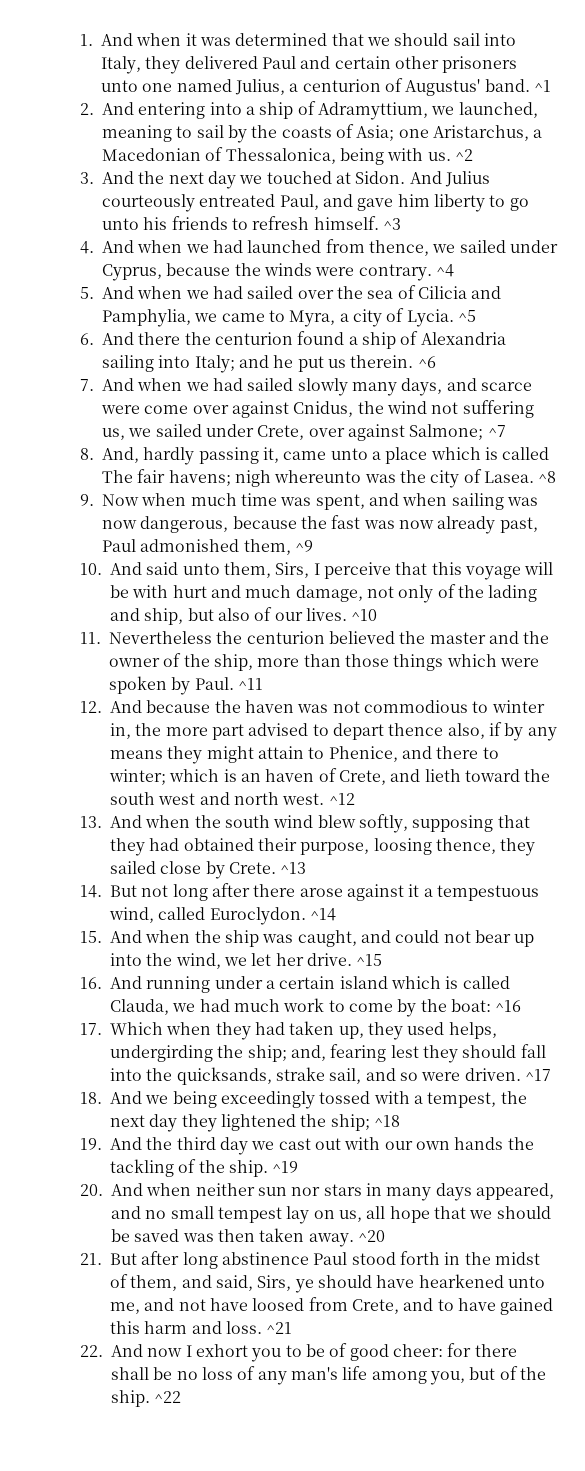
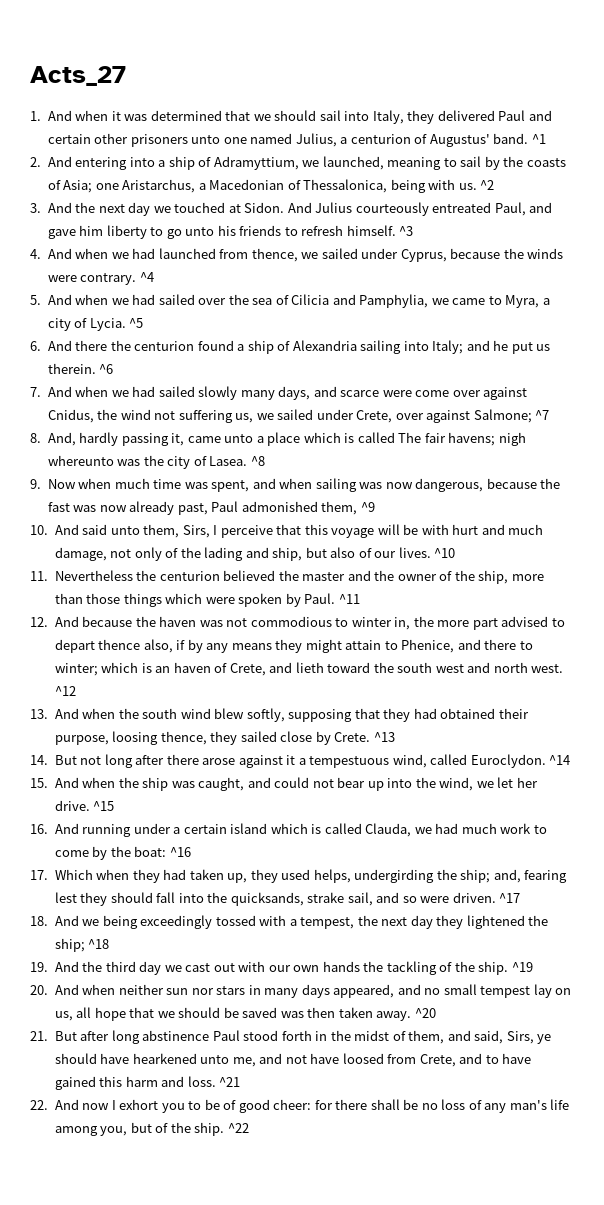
+ Acts_27

